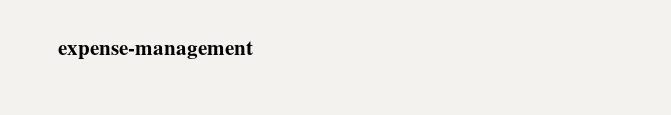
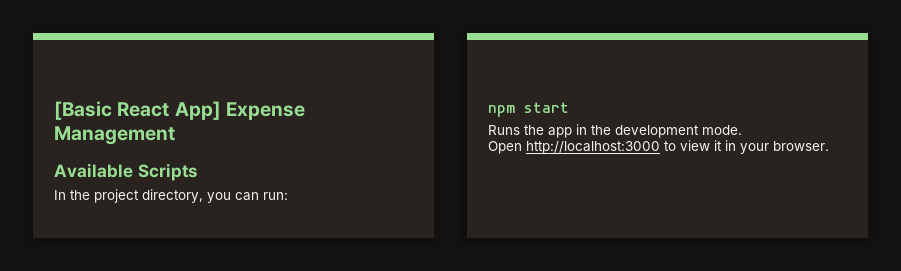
- expense-management
+ [Basic React App] Expense Management
+ Available Scripts
+ In the project directory, you can run:
+ npm start
+ Runs the app in the development mode.
+ Open http://localhost:3000 to view it in your browser.

